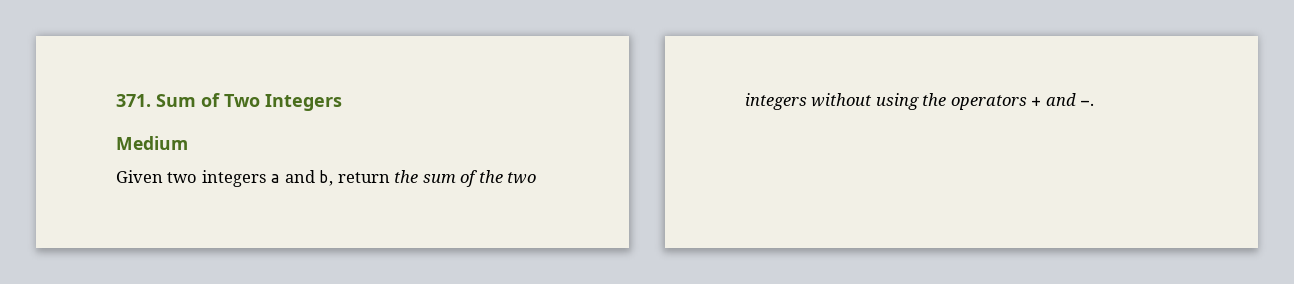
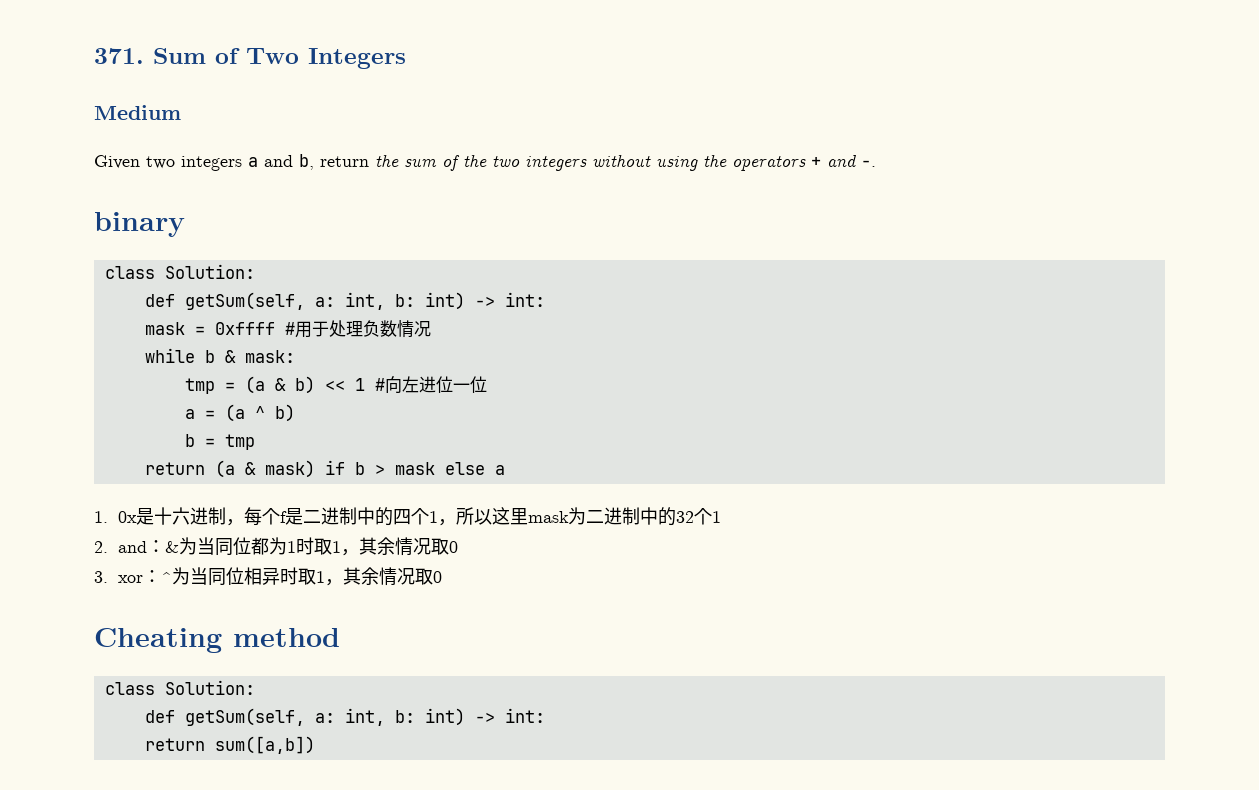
+ binary
+ class Solution:
+ def getSum(self, a: int, b: int) -> int:
+ mask = 0xffff #用于处理负数情况
+ while b & mask:
+ tmp = (a & b) << 1 #向左进位一位
+ a = (a ^ b)
+ b = tmp
+ return (a & mask) if b > mask else a
+ 1. 0x是十六进制，每个f是二进制中的四个1，所以这里mask为二进制中的32个1
+ 2. and：&为当同位都为1时取1，其余情况取0
+ 3. xor：^为当同位相异时取1，其余情况取0
+ Cheating method
+ class Solution:
+ def getSum(self, a: int, b: int) -> int:
+ return sum([a,b])

